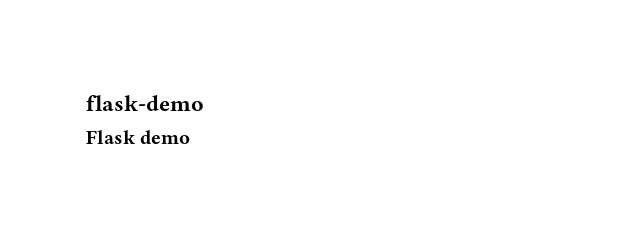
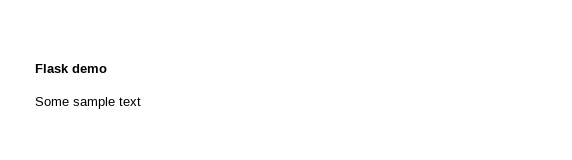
- flask-demo
+ Some sample text

